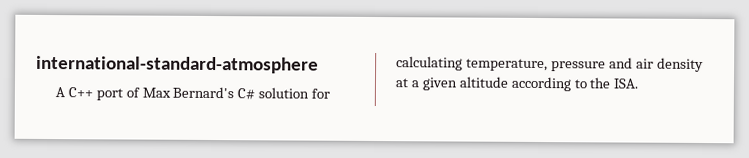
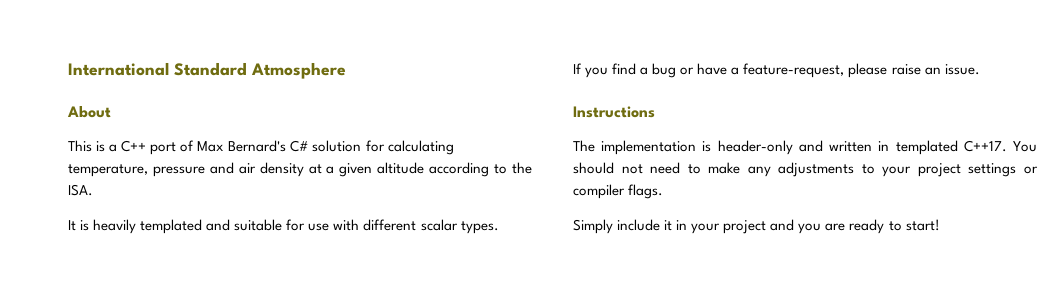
- international-standard-atmosphere
- A C++ port of Max Bernard's C# solution for calculating temperature, pressure and air density at a given altitude according to the ISA.
+ International Standard Atmosphere
+ About
+ This is a C++ port of Max Bernard's C# solution for calculating temperature, pressure and air density at a given altitude according to the ISA.
+ It is heavily templated and suitable for use with different scalar types.
+ If you find a bug or have a feature-request, please raise an issue.
+ Instructions
+ The implementation is header-only and written in templated C++17. You should not need to make any adjustments to your project settings or compiler flags.
+ Simply include it in your project and you are ready to start!

